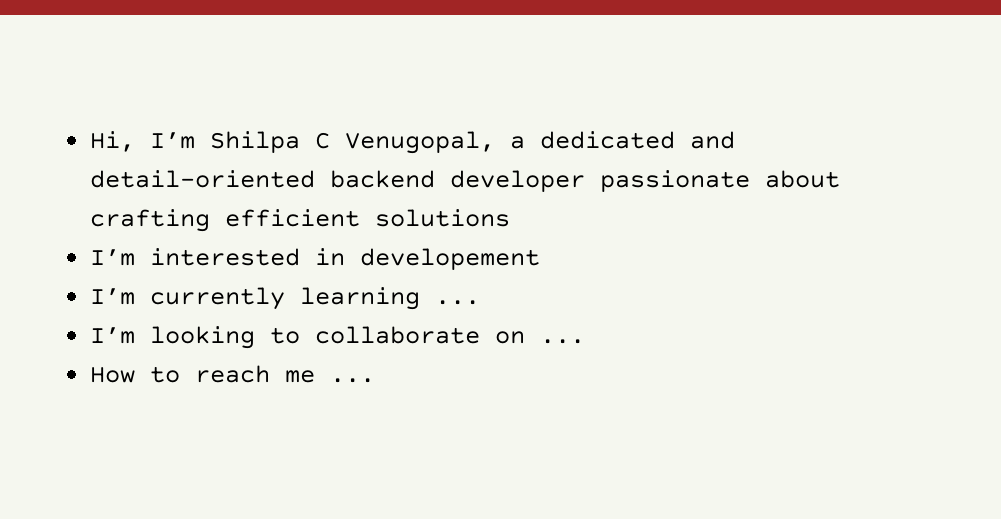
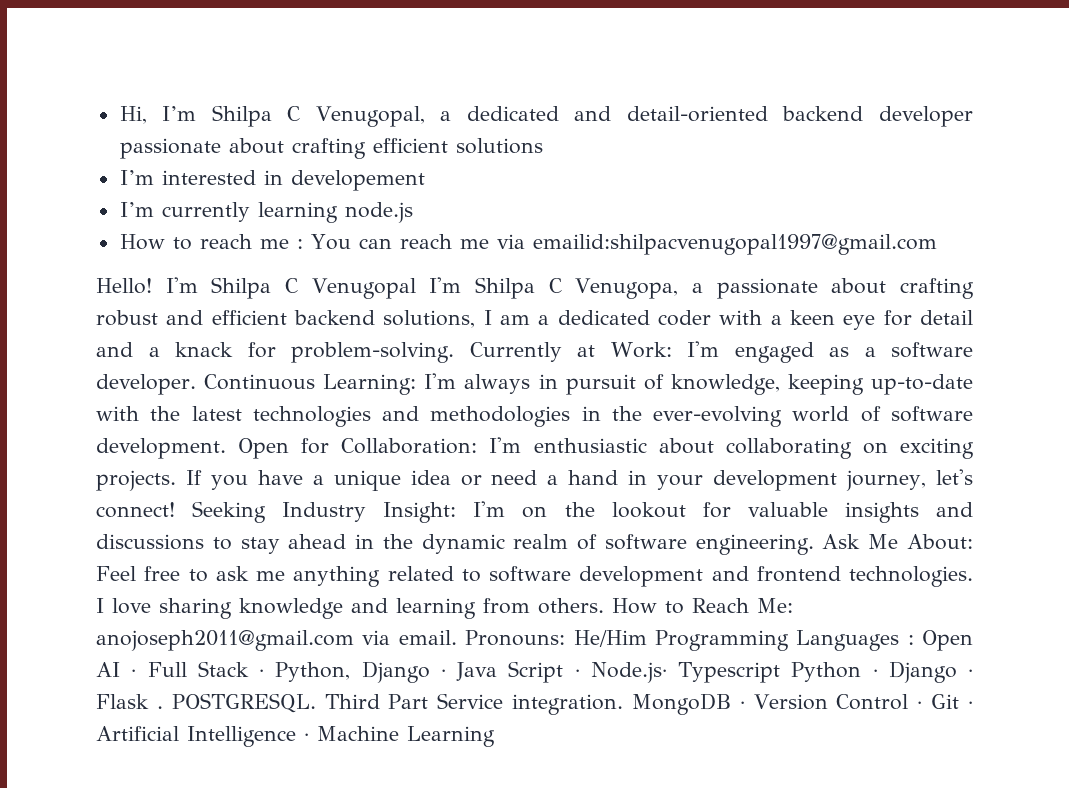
- I’m currently learning ...
- I’m looking to collaborate on ...
- How to reach me ...
+ I’m currently learning node.js
+ How to reach me : You can reach me via emailid:shilpacvenugopal1997@gmail.com
+ Hello! I'm Shilpa C Venugopal I'm Shilpa C Venugopa, a passionate about crafting robust and efficient backend solutions, I am a dedicated coder with a keen eye for detail and a knack for problem-solving. Currently at Work: I'm engaged as a software developer. Continuous Learning: I'm always in pursuit of knowledge, keeping up-to-date with the latest technologies and methodologies in the ever-evolving world of software development. Open for Collaboration: I'm enthusiastic about collaborating on exciting projects. If you have a unique idea or need a hand in your development journey, let's connect! Seeking Industry Insight: I'm on the lookout for valuable insights and discussions to stay ahead in the dynamic realm of software engineering. Ask Me About: Feel free to ask me anything related to software development and frontend technologies. I love sharing knowledge and learning from others. How to Reach Me: anojoseph2011@gmail.com via email. Pronouns: He/Him Programming Languages : Open AI · Full Stack · Python, Django · Java Script · Node.js· Typescript Python · Django · Flask . POSTGRESQL. Third Part Service integration. MongoDB · Version Control · Git · Artificial Intelligence · Machine Learning

